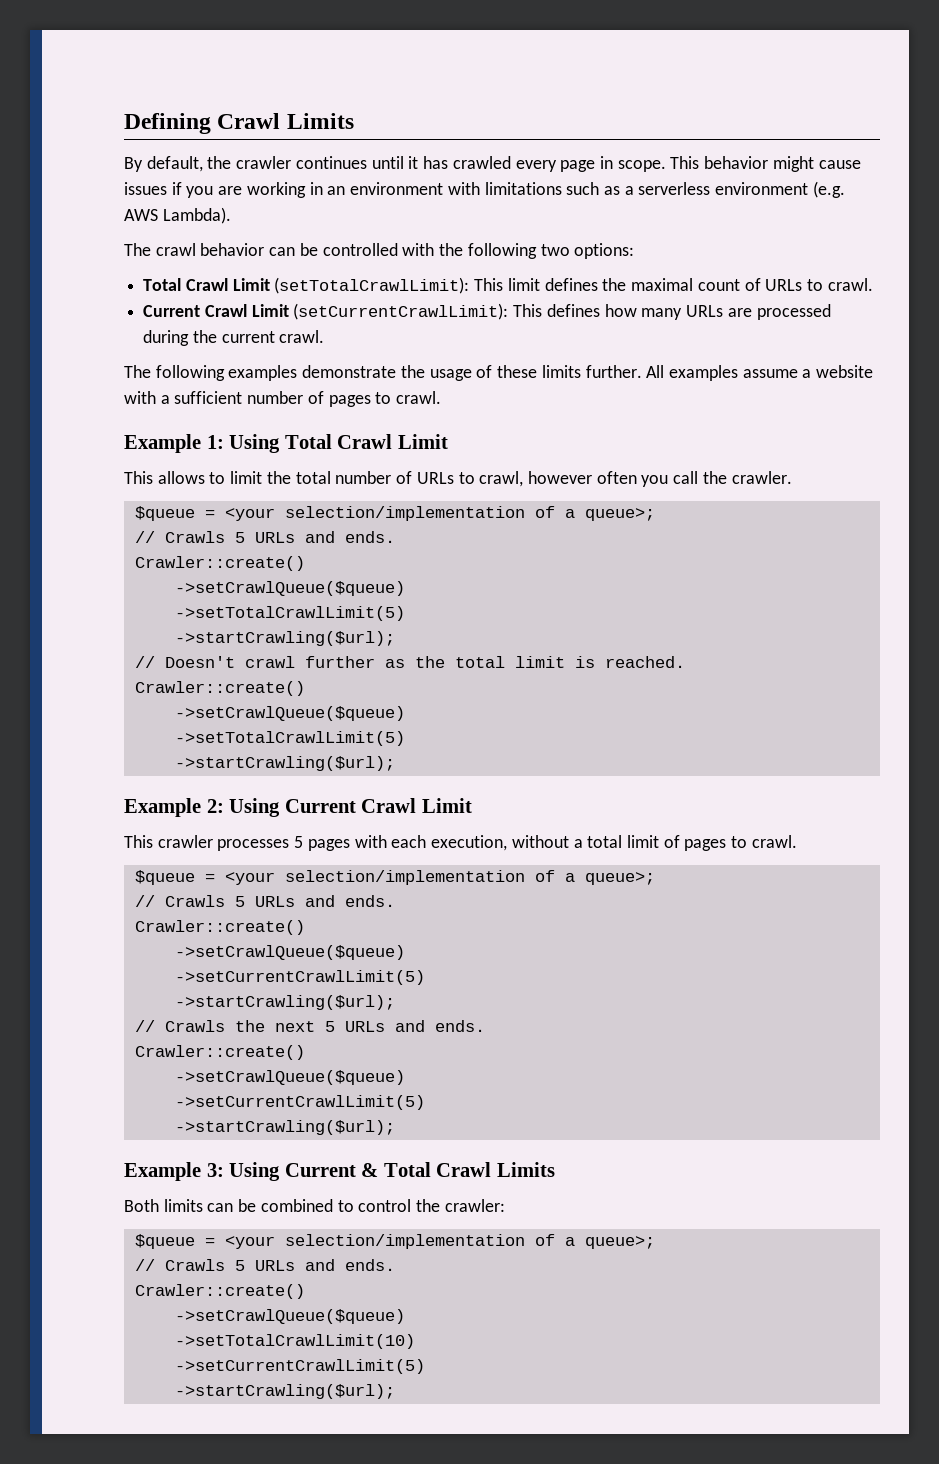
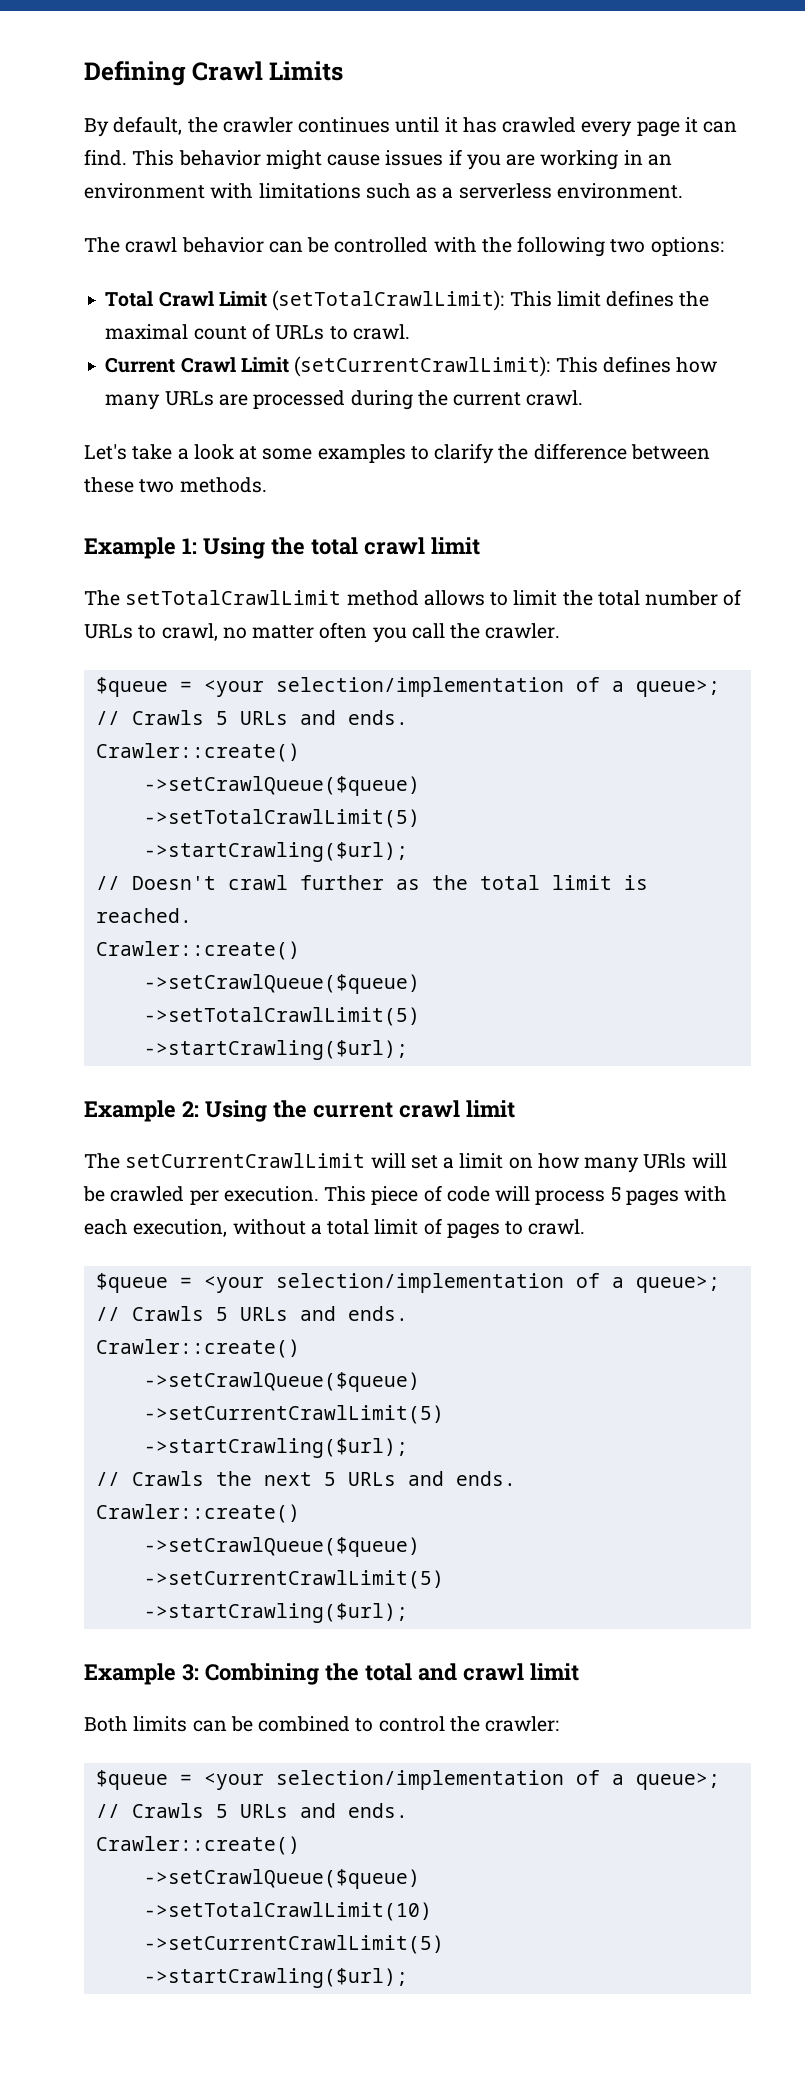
- By default, the crawler continues until it has crawled every page in scope.
+ By default, the crawler continues until it has crawled every page it can find.
- This behavior might cause issues if you are working in an environment with limitations such as a serverless environment (e.g. AWS Lambda).
+ This behavior might cause issues if you are working in an environment with limitations such as a serverless environment.
- The following examples demonstrate the usage of these limits further. All examples assume a website with a sufficient number of pages to crawl.
- Example 1: Using Total Crawl Limit
- This allows to limit the total number of URLs to crawl, however often you call the crawler.
+ Let's take a look at some examples to clarify the difference between these two methods.
+ Example 1: Using the total crawl limit
+ The setTotalCrawlLimit method allows to limit the total number of URLs to crawl, no matter often you call the crawler.
- Example 2: Using Current Crawl Limit
- This crawler processes 5 pages with each execution, without a total limit of pages to crawl.
+ Example 2: Using the current crawl limit
+ The setCurrentCrawlLimit will set a limit on how many URls will be crawled per execution. This piece of code will process 5 pages with each execution, without a total limit of pages to crawl.
- Example 3: Using Current & Total Crawl Limits
+ Example 3: Combining the total and crawl limit

